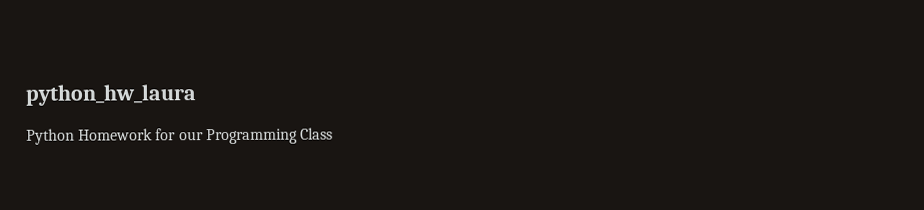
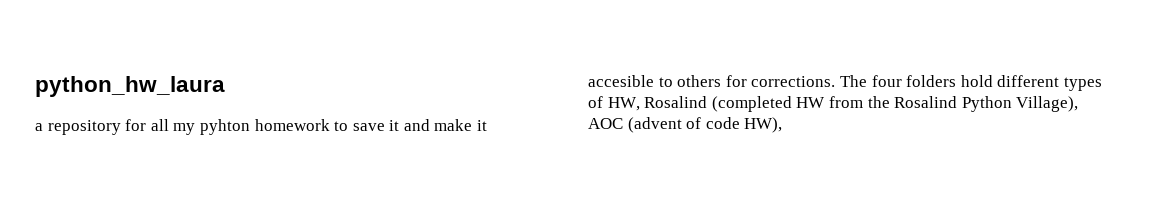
- Python Homework for our Programming Class
+ a repository for all my pyhton homework to save it and make it accesible to others for corrections. The four folders hold different types of HW, Rosalind (completed HW from the Rosalind Python Village), AOC (advent of code HW),

